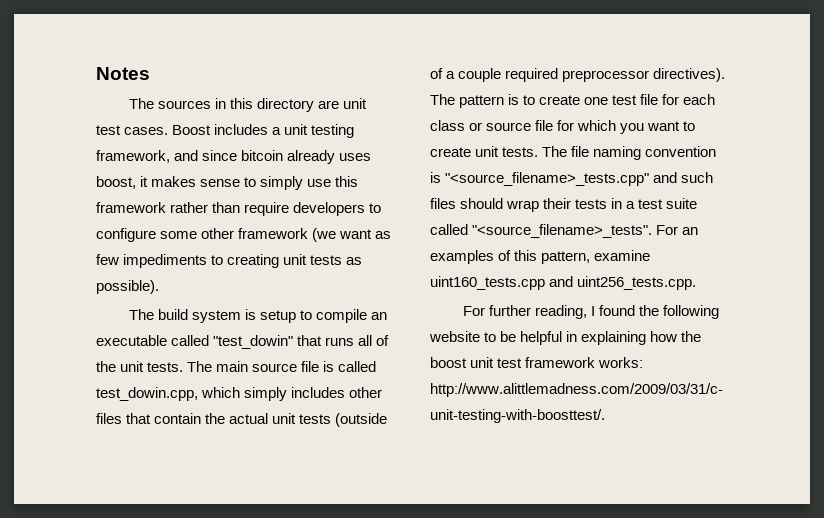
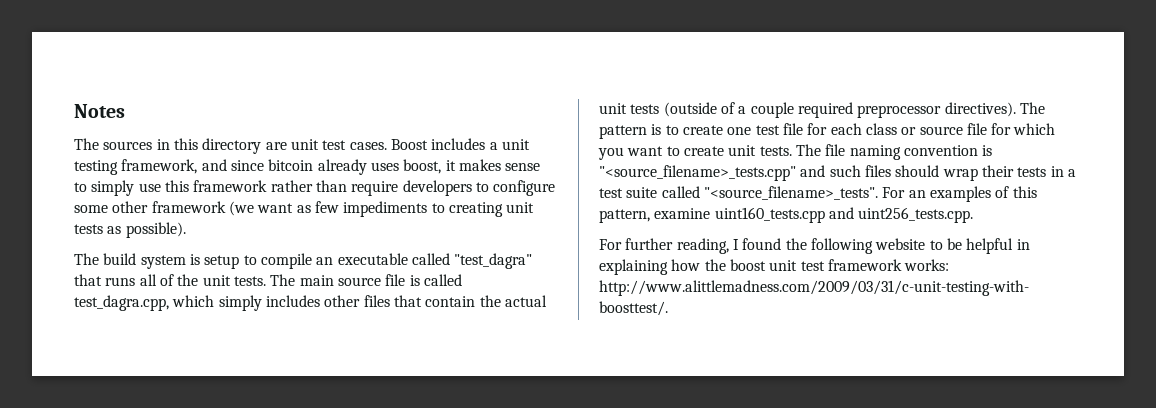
- The build system is setup to compile an executable called "test_dowin" that runs all of the unit tests.
+ The build system is setup to compile an executable called "test_dagra" that runs all of the unit tests.
- The main source file is called test_dowin.cpp, which simply includes other files that contain the actual unit tests (outside of a couple required preprocessor directives).
+ The main source file is called test_dagra.cpp, which simply includes other files that contain the actual unit tests (outside of a couple required preprocessor directives).

